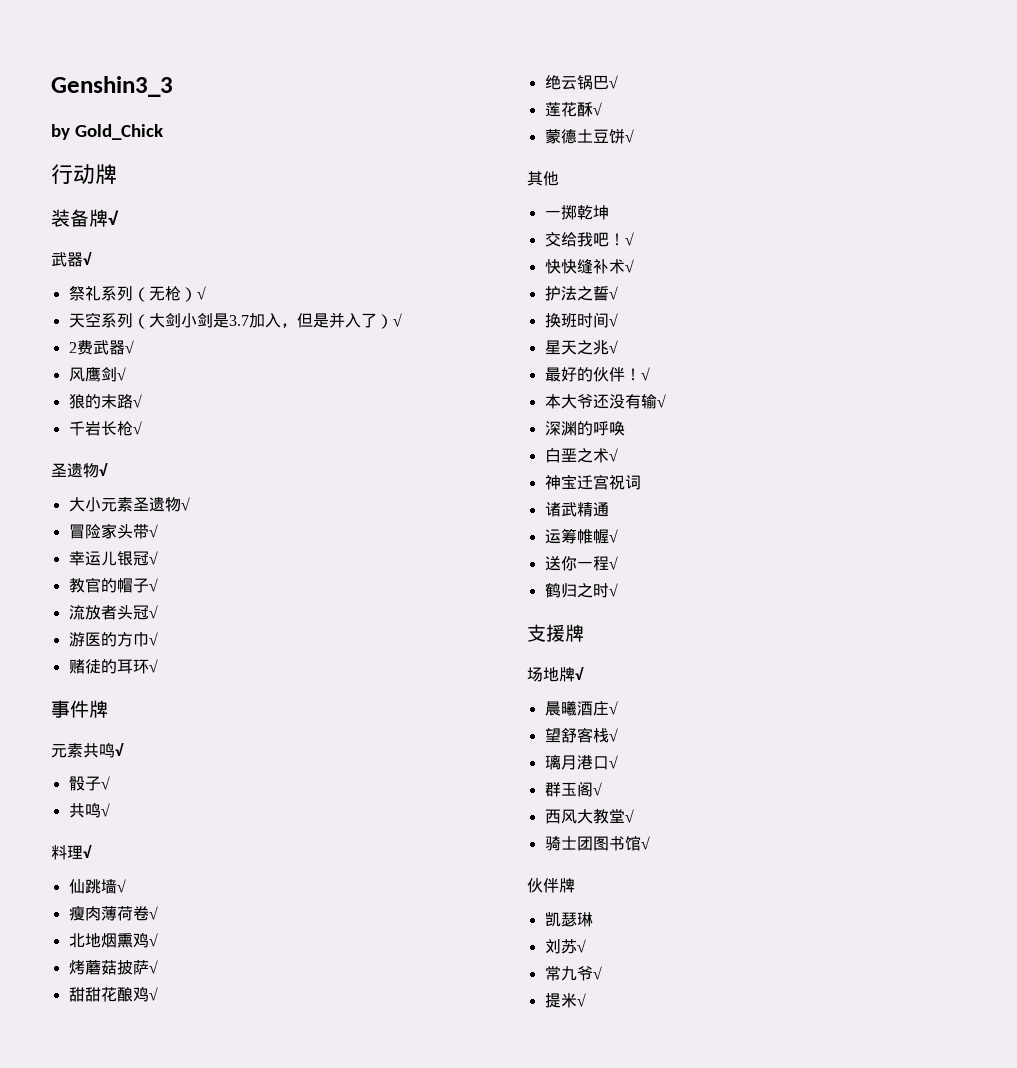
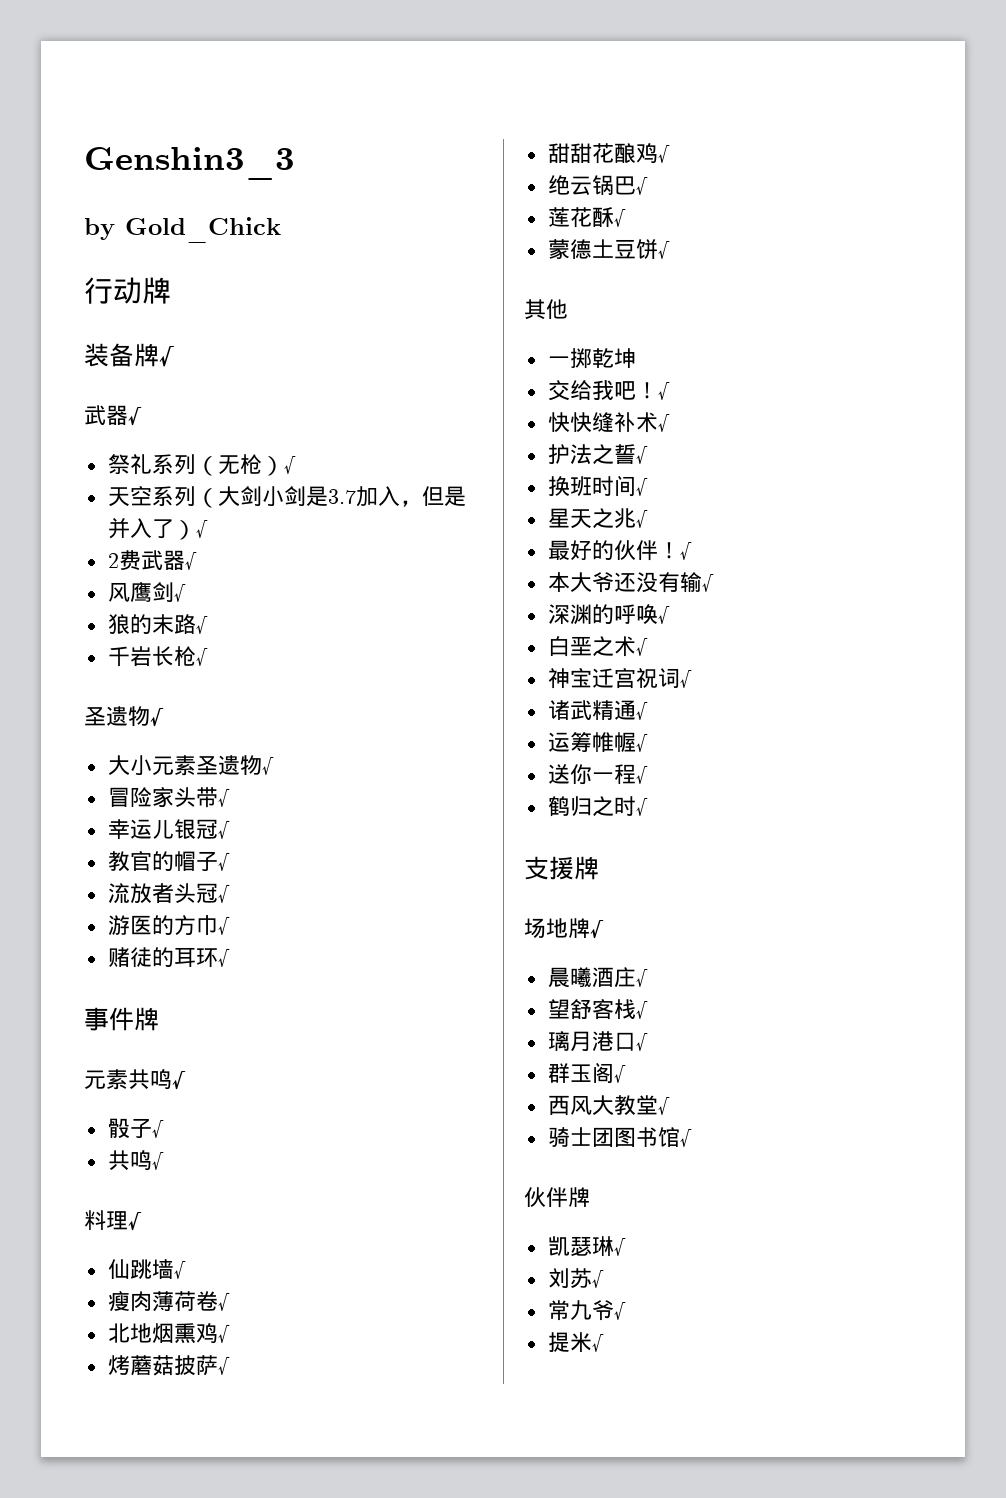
- 深渊的呼唤
+ 深渊的呼唤√
- 神宝迁宫祝词
+ 神宝迁宫祝词√
- 诸武精通
+ 诸武精通√
- 凯瑟琳
+ 凯瑟琳√

